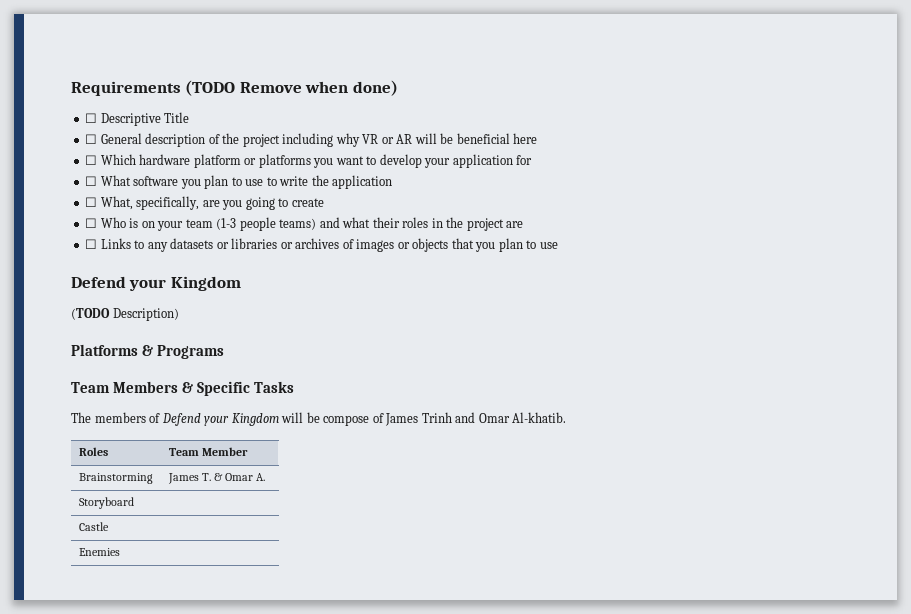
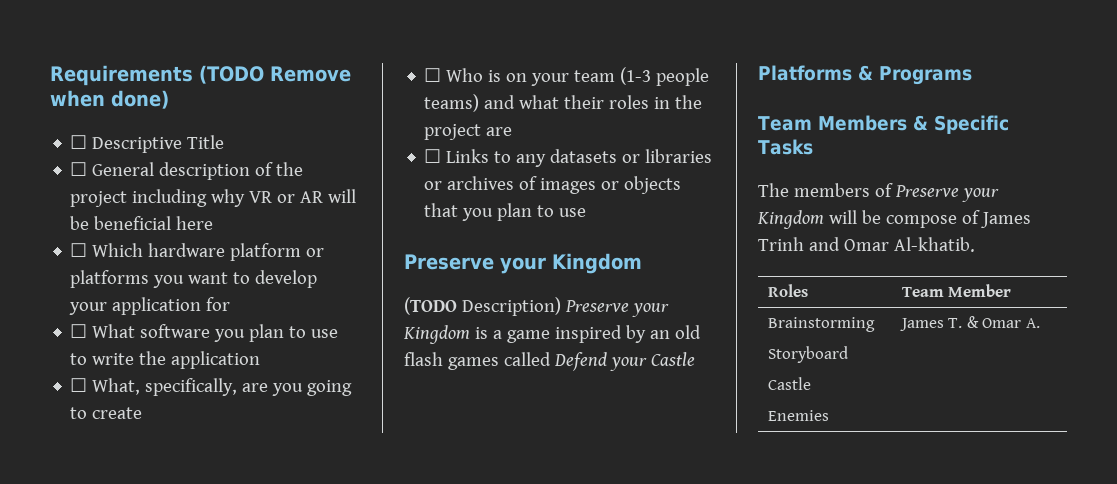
  ☐ Links to any datasets or libraries or archives of images or objects that you plan to use
- Defend your Kingdom
+ Preserve your Kingdom
- (TODO Description)
+ (TODO Description) Preserve your Kingdom is a game inspired by an old flash games called Defend your Castle
- The members of Defend your Kingdom will be compose of James Trinh and Omar Al-khatib.
+ The members of Preserve your Kingdom will be compose of James Trinh and Omar Al-khatib.

